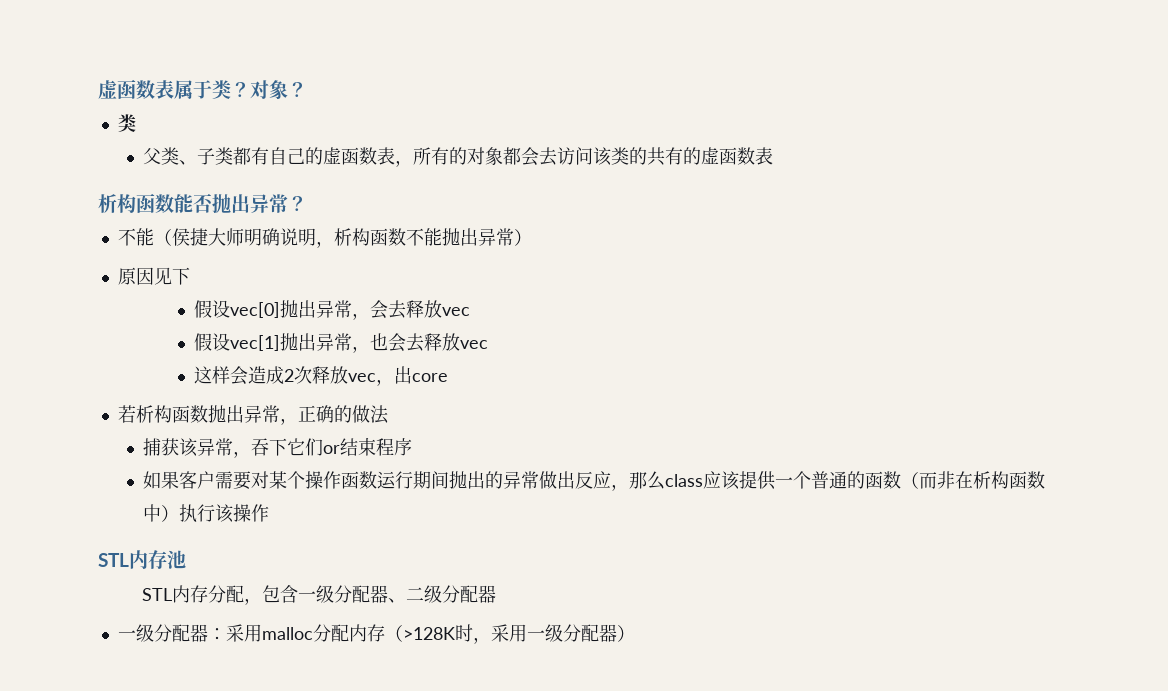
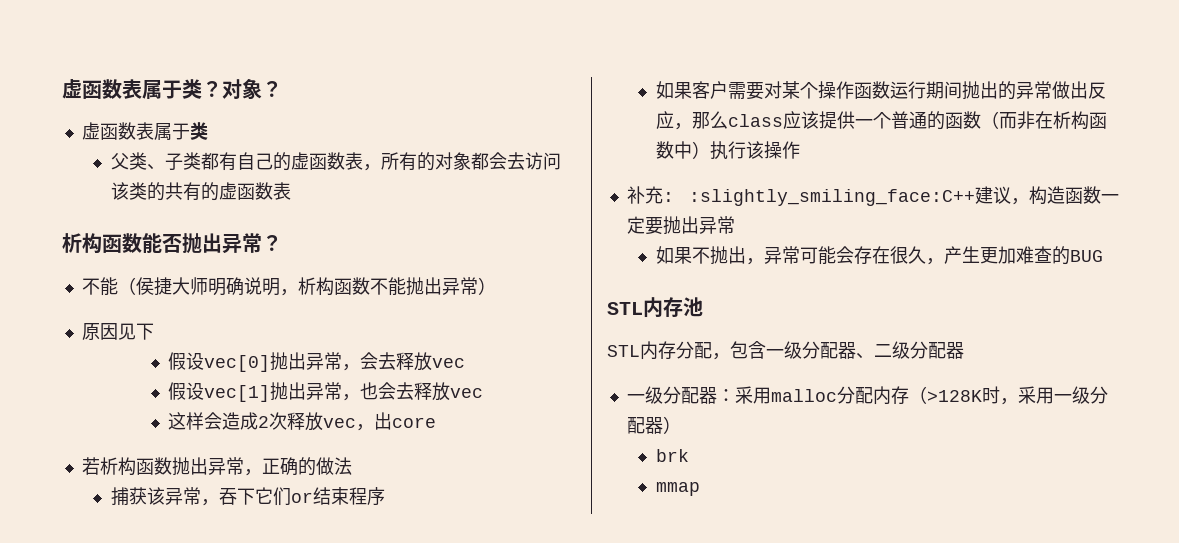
  对象？
- 类
+ 虚函数表属于类
+ 补充: :slightly_smiling_face:C++建议，构造函数一定要抛出异常
+ 如果不抛出，异常可能会存在很久，产生更加难查的BUG
+ brk
+ mmap

